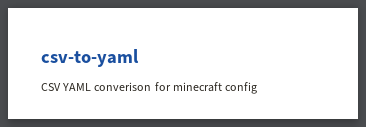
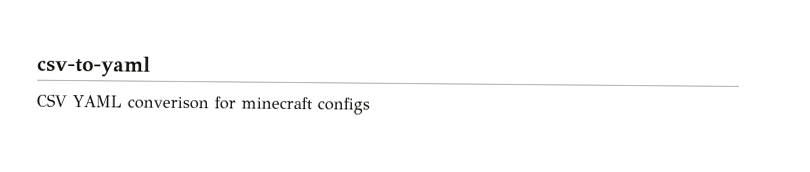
- CSV YAML converison for minecraft config
+ CSV YAML converison for minecraft configs

